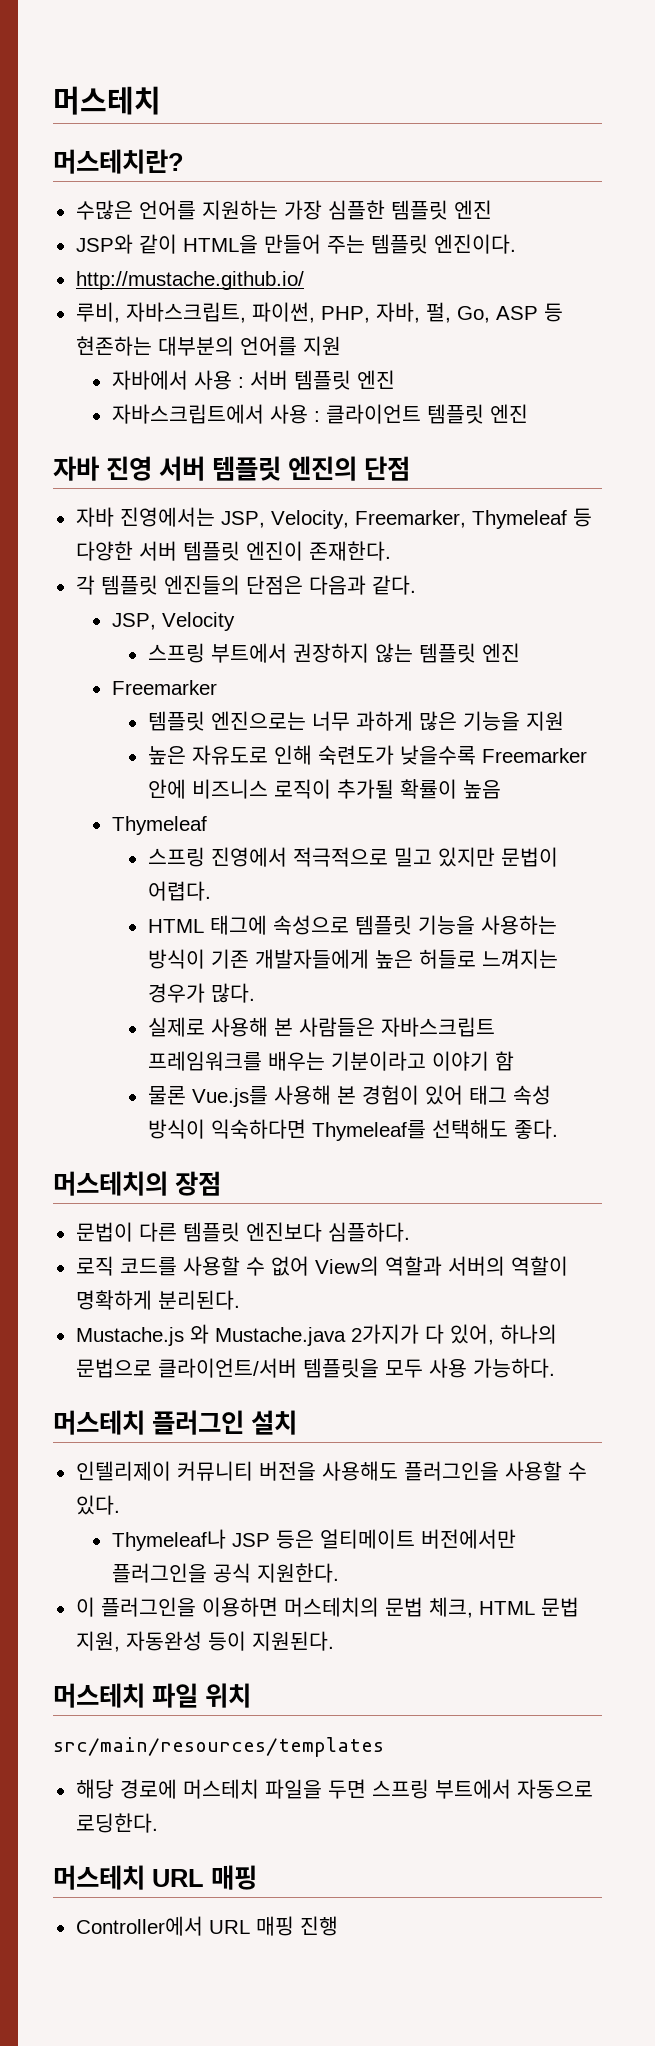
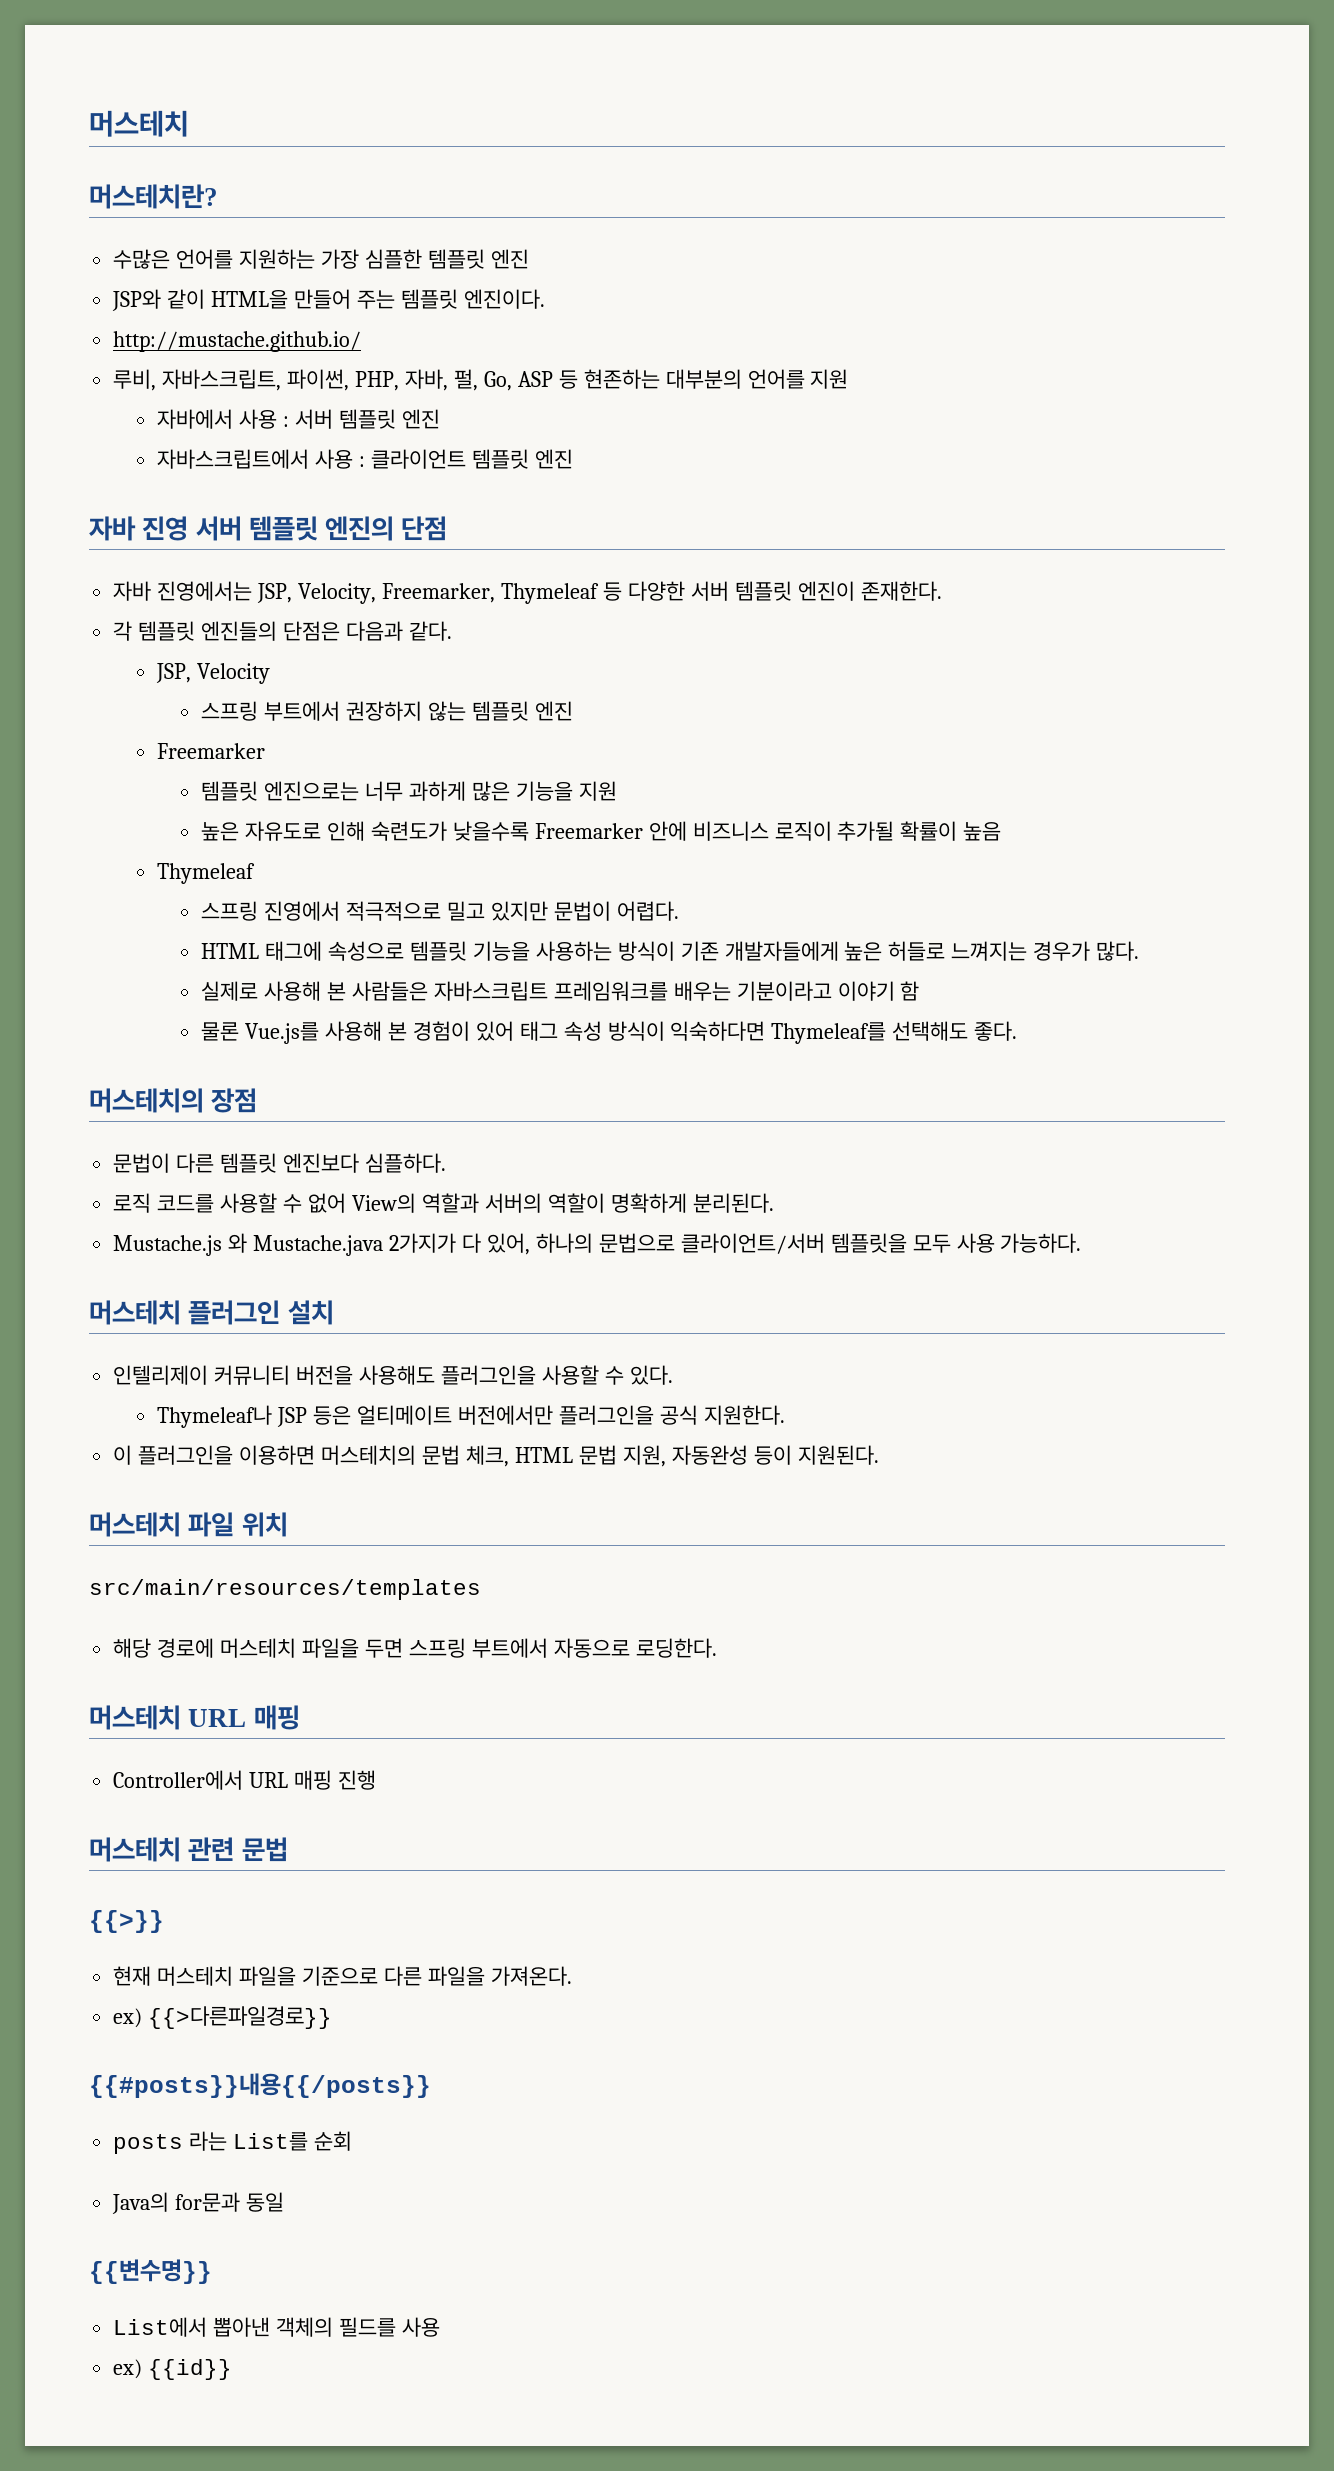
+ 머스테치 관련 문법
+ {{>}}
+ 현재 머스테치 파일을 기준으로 다른 파일을 가져온다.
+ ex) {{>다른파일경로}}
+ {{#posts}}내용{{/posts}}
+ posts 라는 List를 순회
+ Java의 for문과 동일
+ {{변수명}}
+ List에서 뽑아낸 객체의 필드를 사용
+ ex) {{id}}

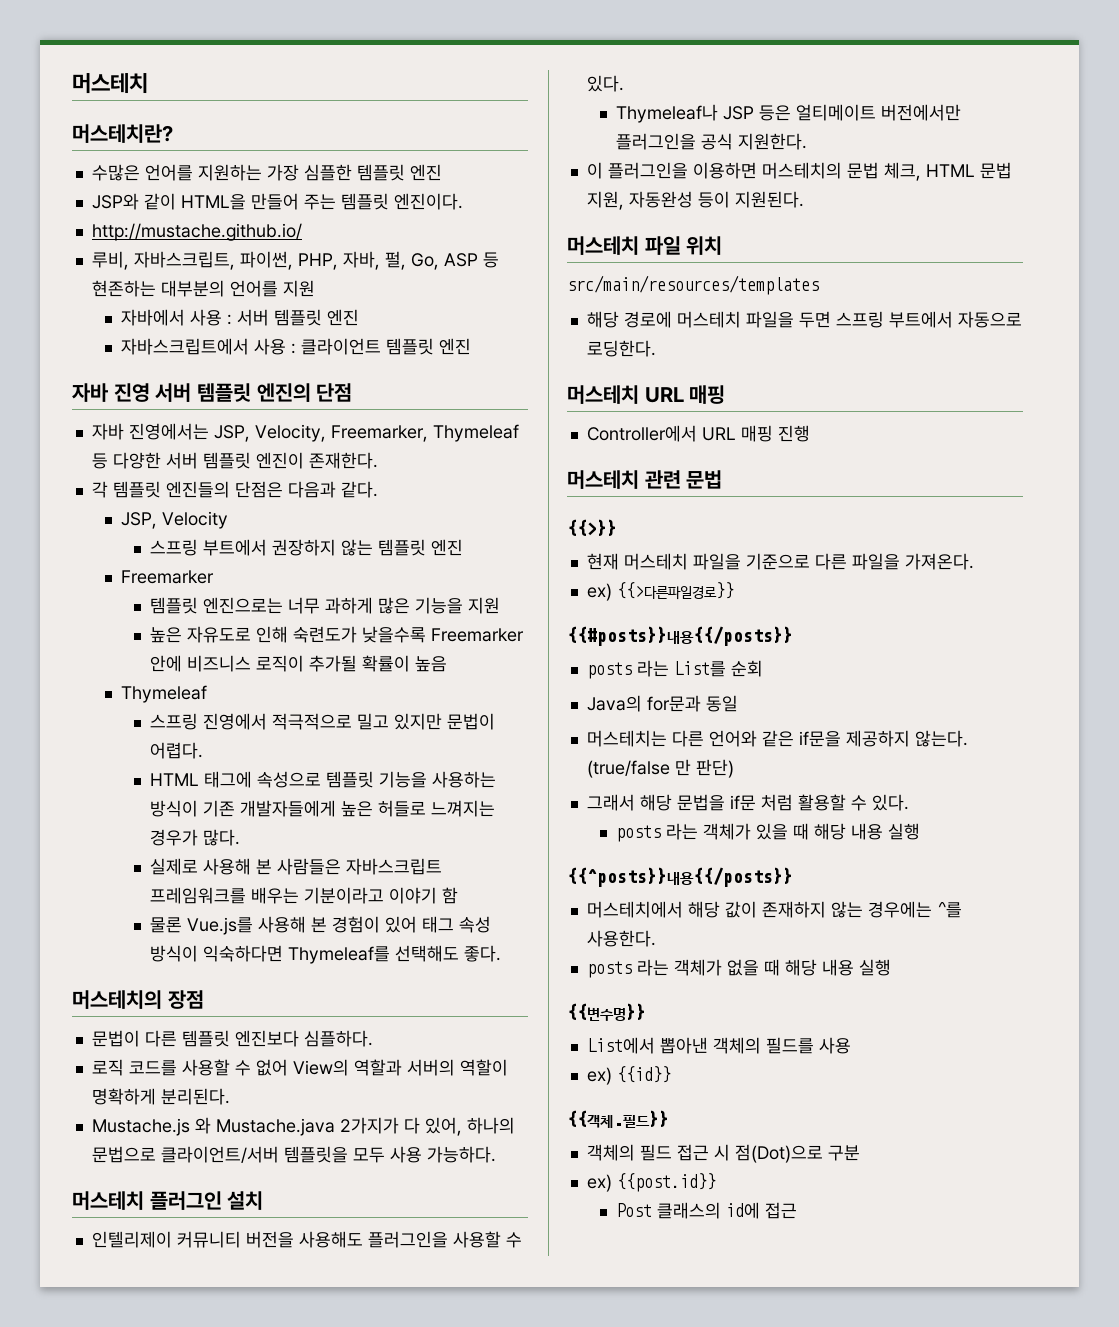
+ 머스테치는 다른 언어와 같은 if문을 제공하지 않는다. (true/false 만 판단)
+ 그래서 해당 문법을 if문 처럼 활용할 수 있다.
+ posts 라는 객체가 있을 때 해당 내용 실행
+ {{^posts}}내용{{/posts}}
+ 머스테치에서 해당 값이 존재하지 않는 경우에는 ^를 사용한다.
+ posts 라는 객체가 없을 때 해당 내용 실행
+ {{객체.필드}}
+ 객체의 필드 접근 시 점(Dot)으로 구분
+ ex) {{post.id}}
+ Post 클래스의 id에 접근

